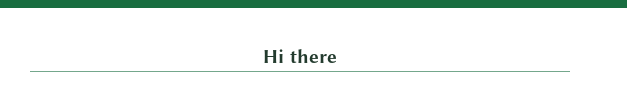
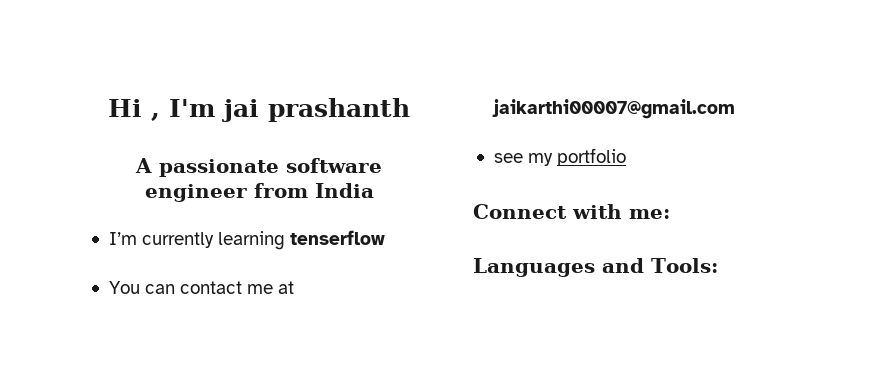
- Hi there
+ Hi , I'm jai prashanth
+ A passionate software engineer from India
+ I’m currently learning tenserflow
+ You can contact me at jaikarthi00007@gmail.com
+ see my portfolio
+ Connect with me:
+ Languages and Tools:

